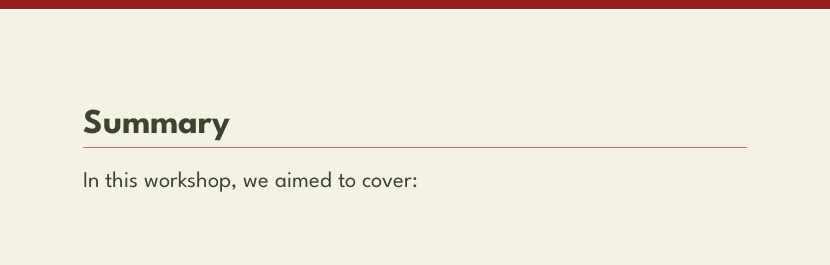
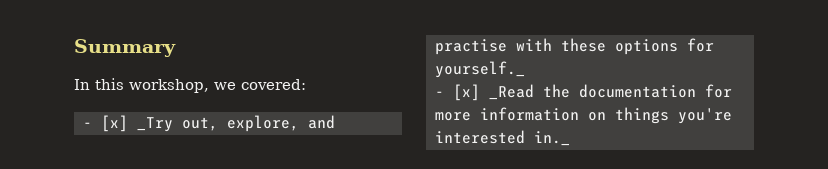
- In this workshop, we aimed to cover:
+ In this workshop, we covered:
+ - [x] _Try out, explore, and practise with these options for yourself._
+ - [x] _Read the documentation for more information on things you're interested in._

